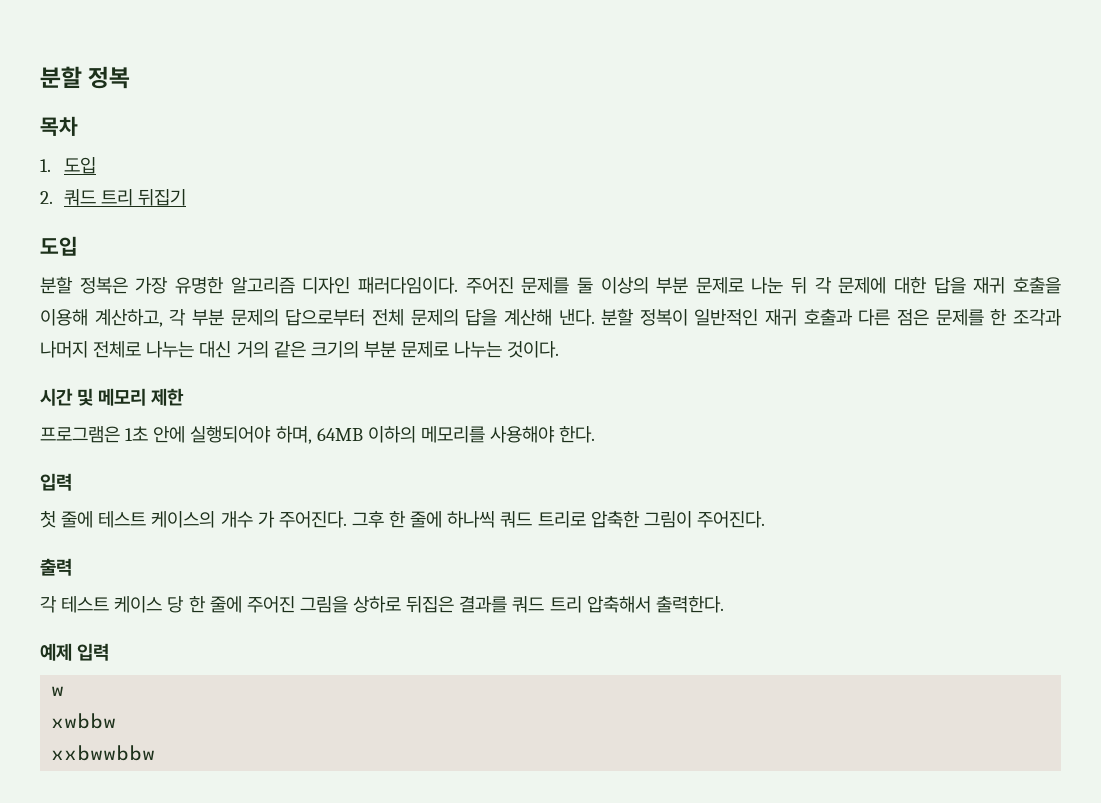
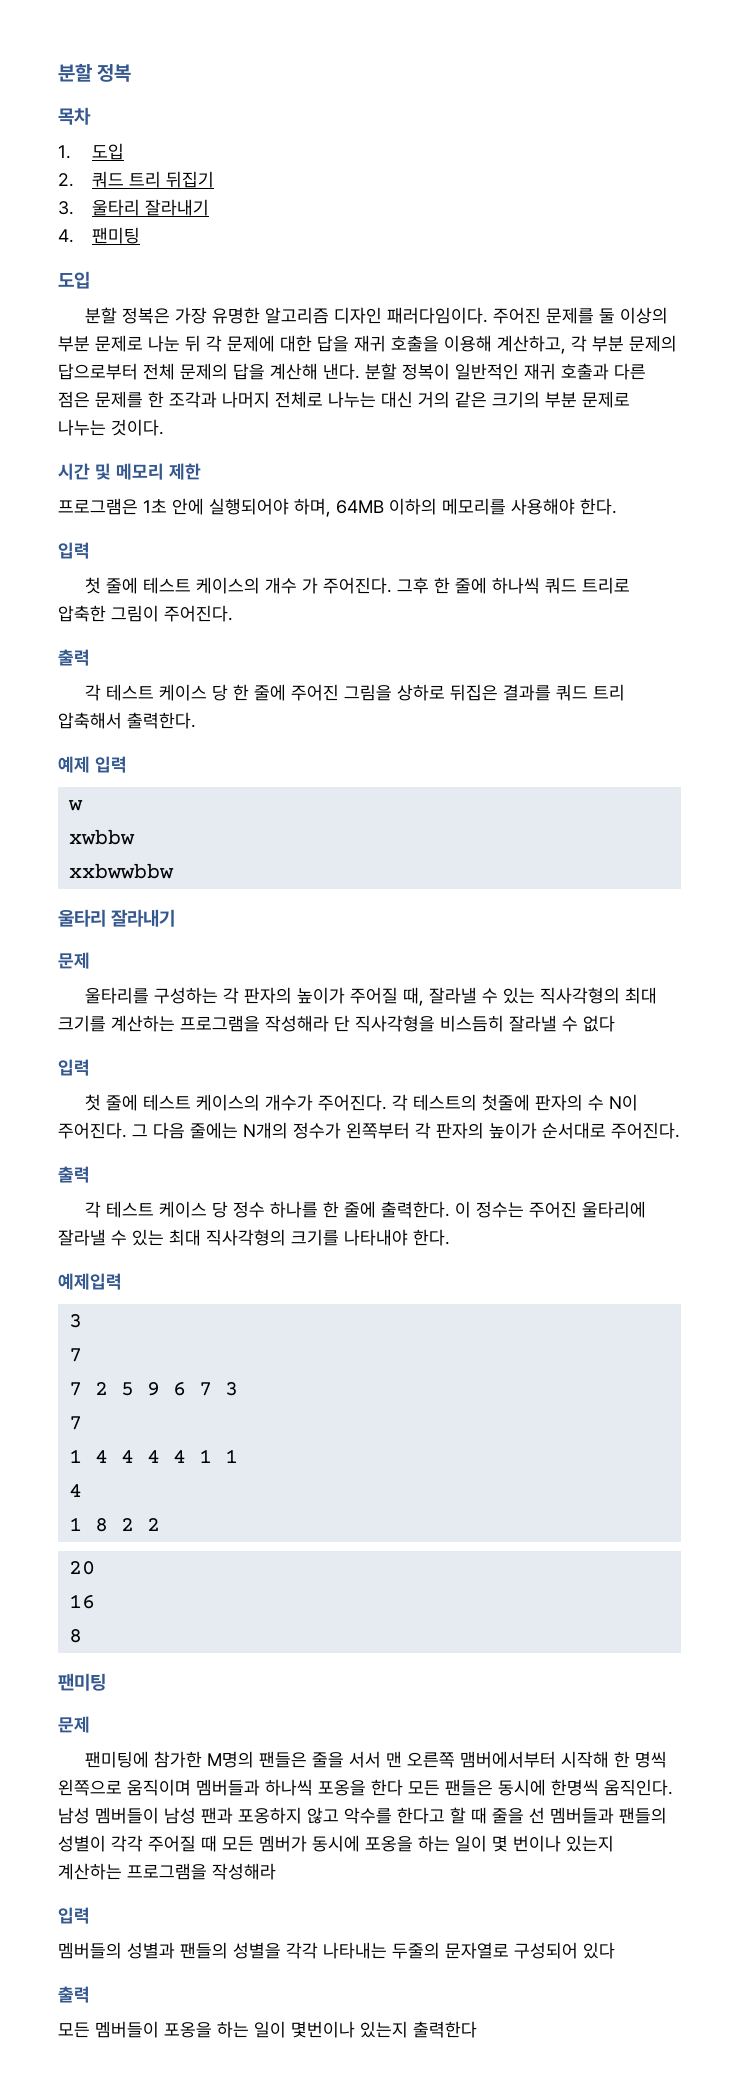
+ 3. 울타리 잘라내기
+ 4. 팬미팅
  xxbwwbbw
+ 울타리 잘라내기
+ 문제
+ 울타리를 구성하는 각 판자의 높이가 주어질 때, 잘라낼 수 있는 직사각형의 최대 크기를 계산하는 프로그램을 작성해라 단 직사각형을 비스듬히 잘라낼 수 없다
+ 입력
+ 첫 줄에 테스트 케이스의 개수가 주어진다. 각 테스트의 첫줄에 판자의 수 N이 주어진다. 그 다음 줄에는 N개의 정수가 왼쪽부터 각 판자의 높이가 순서대로 주어진다.
+ 출력
+ 각 테스트 케이스 당 정수 하나를 한 줄에 출력한다. 이 정수는 주어진 울타리에 잘라낼 수 있는 최대 직사각형의 크기를 나타내야 한다.
+ 예제입력
+ 3
+ 7
+ 7 2 5 9 6 7 3
+ 7
+ 1 4 4 4 4 1 1
+ 4
+ 1 8 2 2
+ 20
+ 16
+ 8
+ 팬미팅
+ 문제
+ 팬미팅에 참가한 M명의 팬들은 줄을 서서 맨 오른쪽 맴버에서부터 시작해 한 명씩 왼쪽으로 움직이며 멤버들과 하나씩 포옹을 한다 모든 팬들은 동시에 한명씩 움직인다. 남성 멤버들이 남성 팬과 포옹하지 않고 악수를 한다고 할 때 줄을 선 멤버들과 팬들의 성별이 각각 주어질 때 모든 멤버가 동시에 포옹을 하는 일이 몇 번이나 있는지 계산하는 프로그램을 작성해라
+ 입력
+ 멤버들의 성별과 팬들의 성별을 각각 나타내는 두줄의 문자열로 구성되어 있다
+ 출력
+ 모든 멤버들이 포옹을 하는 일이 몇번이나 있는지 출력한다

